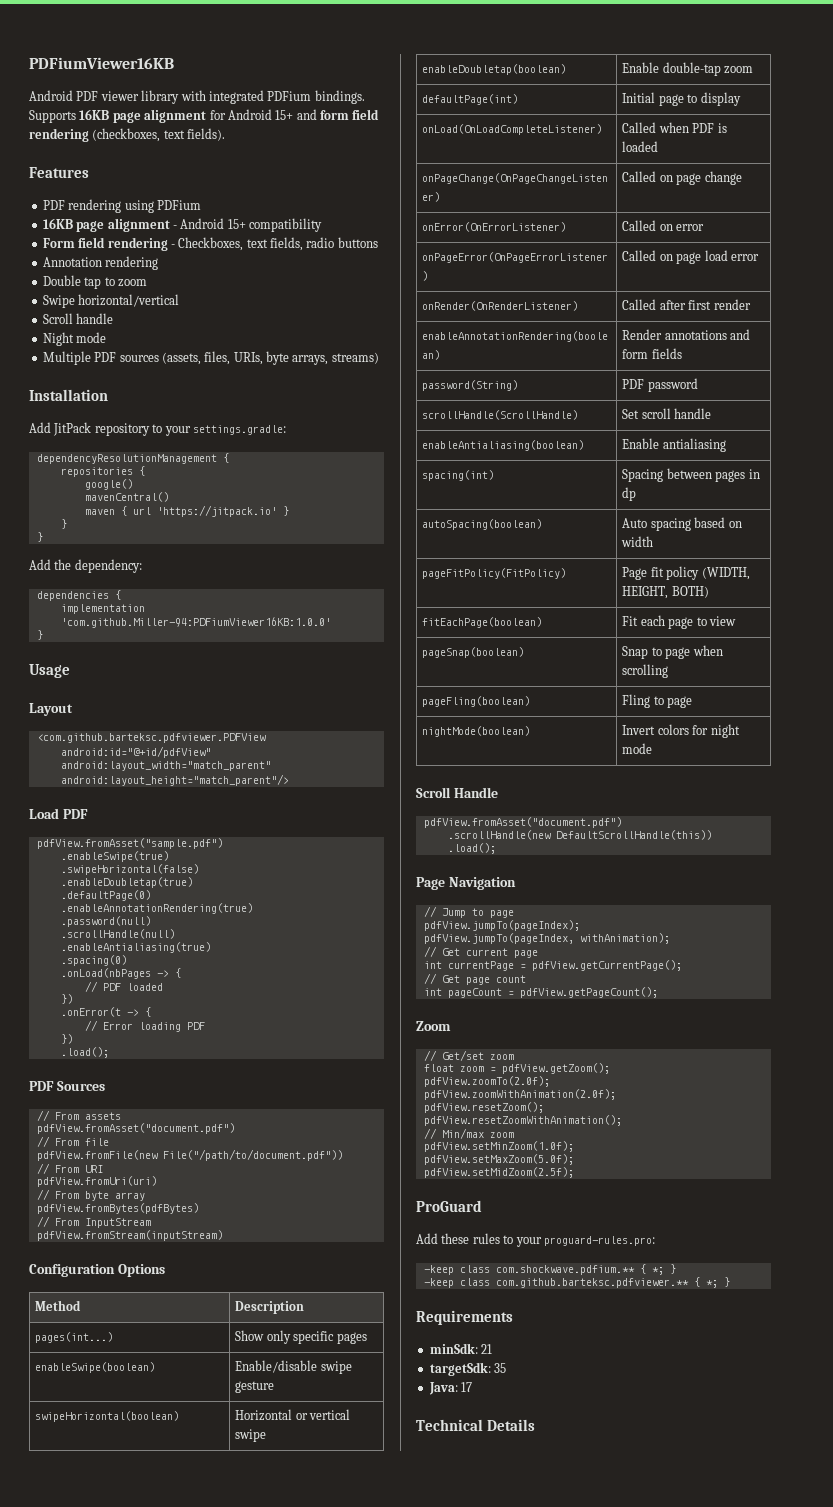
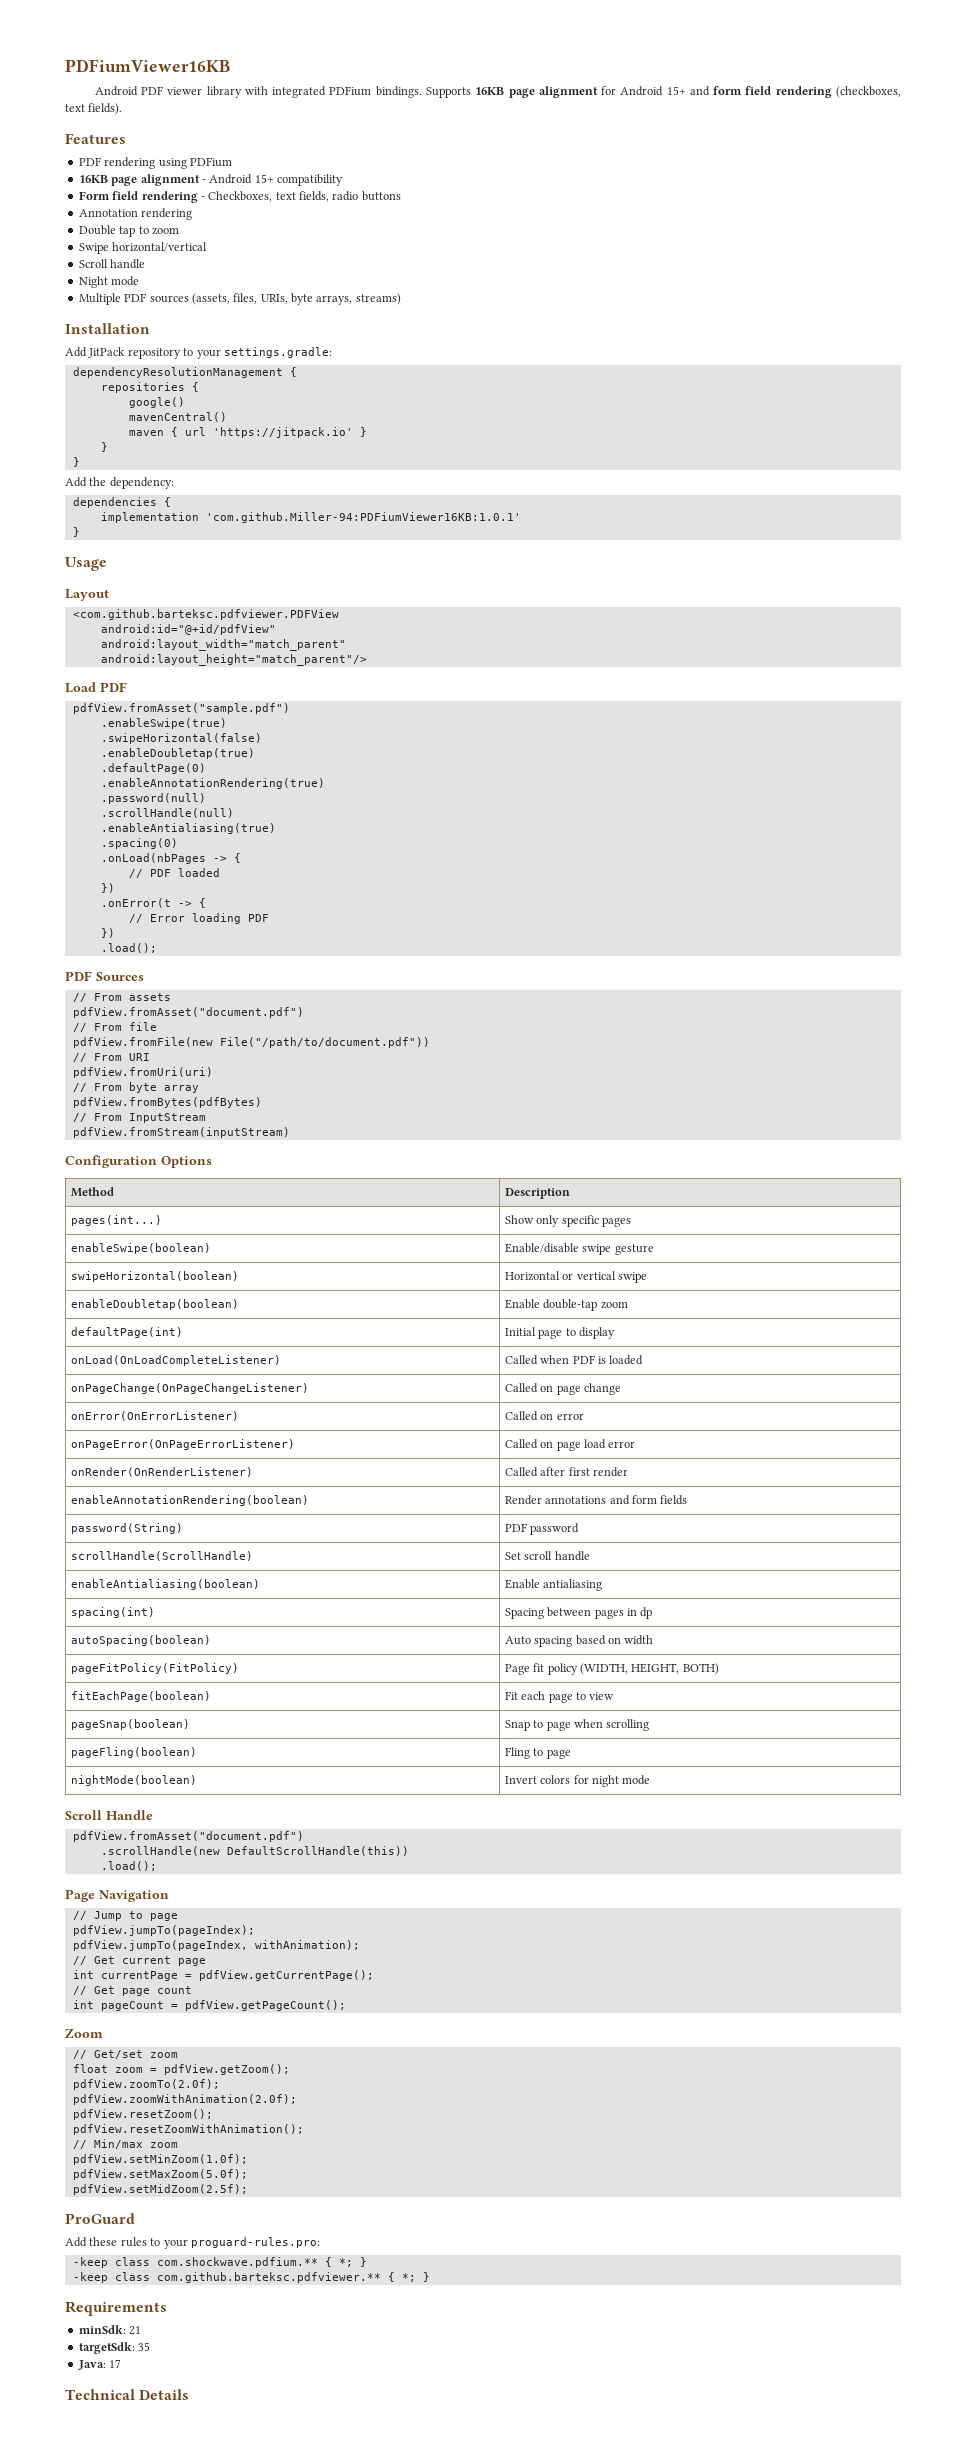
- implementation 'com.github.Miller-94:PDFiumViewer16KB:1.0.0'
+ implementation 'com.github.Miller-94:PDFiumViewer16KB:1.0.1'

